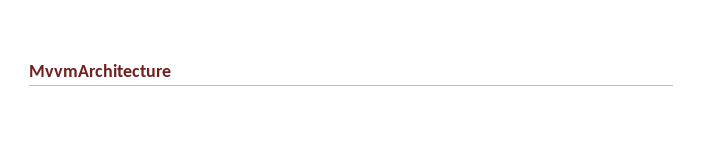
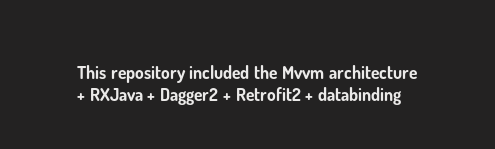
- MvvmArchitecture
+ This repository included the Mvvm architecture + RXJava + Dagger2 + Retrofit2 + databinding

